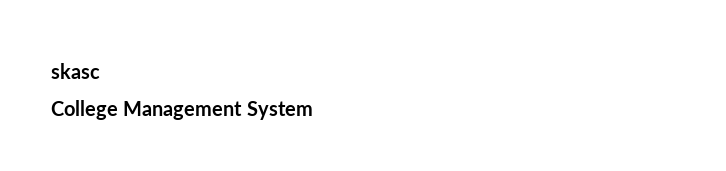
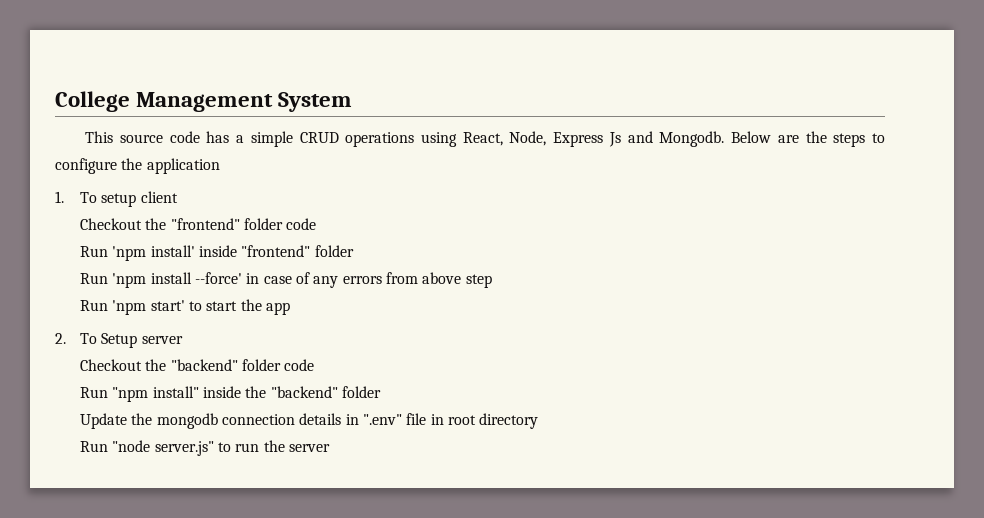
- skasc
+ This source code has a simple CRUD operations using React, Node, Express Js and Mongodb. Below are the steps to configure the application
+ 1. To setup client
+ Checkout the "frontend" folder code
+ Run 'npm install' inside "frontend" folder
+ Run 'npm install --force' in case of any errors from above step
+ Run 'npm start' to start the app
+ 2. To Setup server
+ Checkout the "backend" folder code
+ Run "npm install" inside the "backend" folder
+ Update the mongodb connection details in ".env" file in root directory
+ Run "node server.js" to run the server

